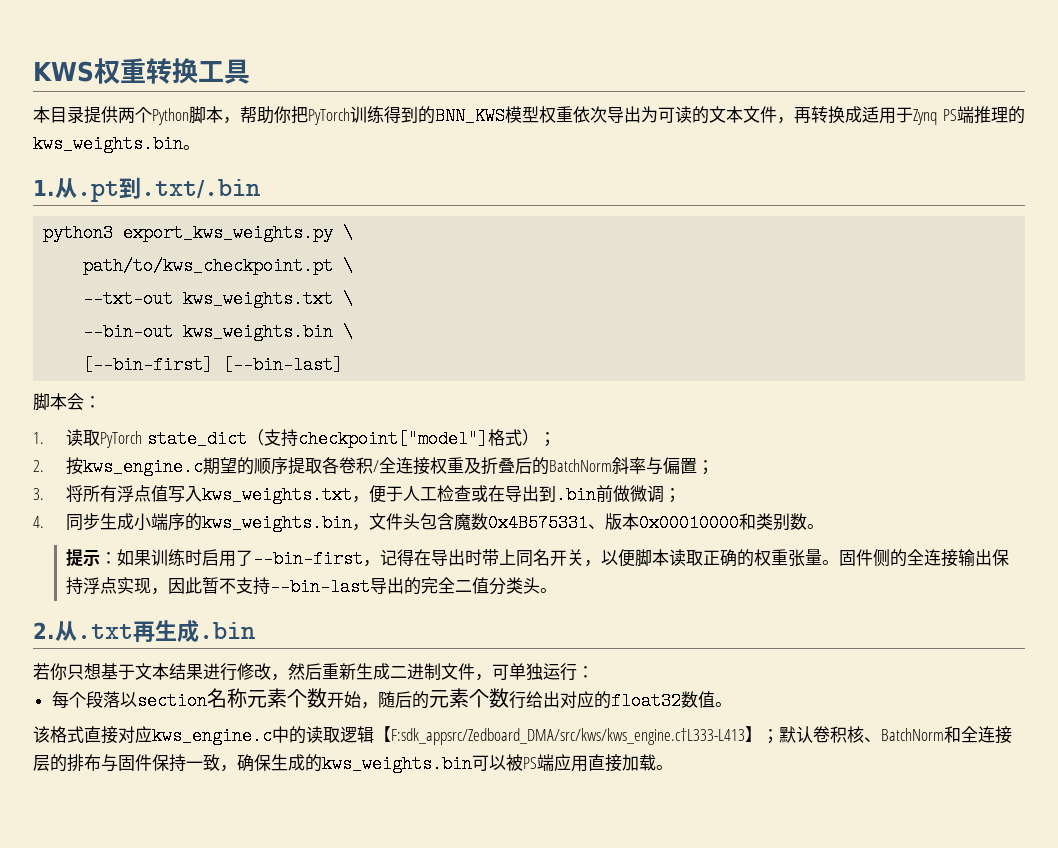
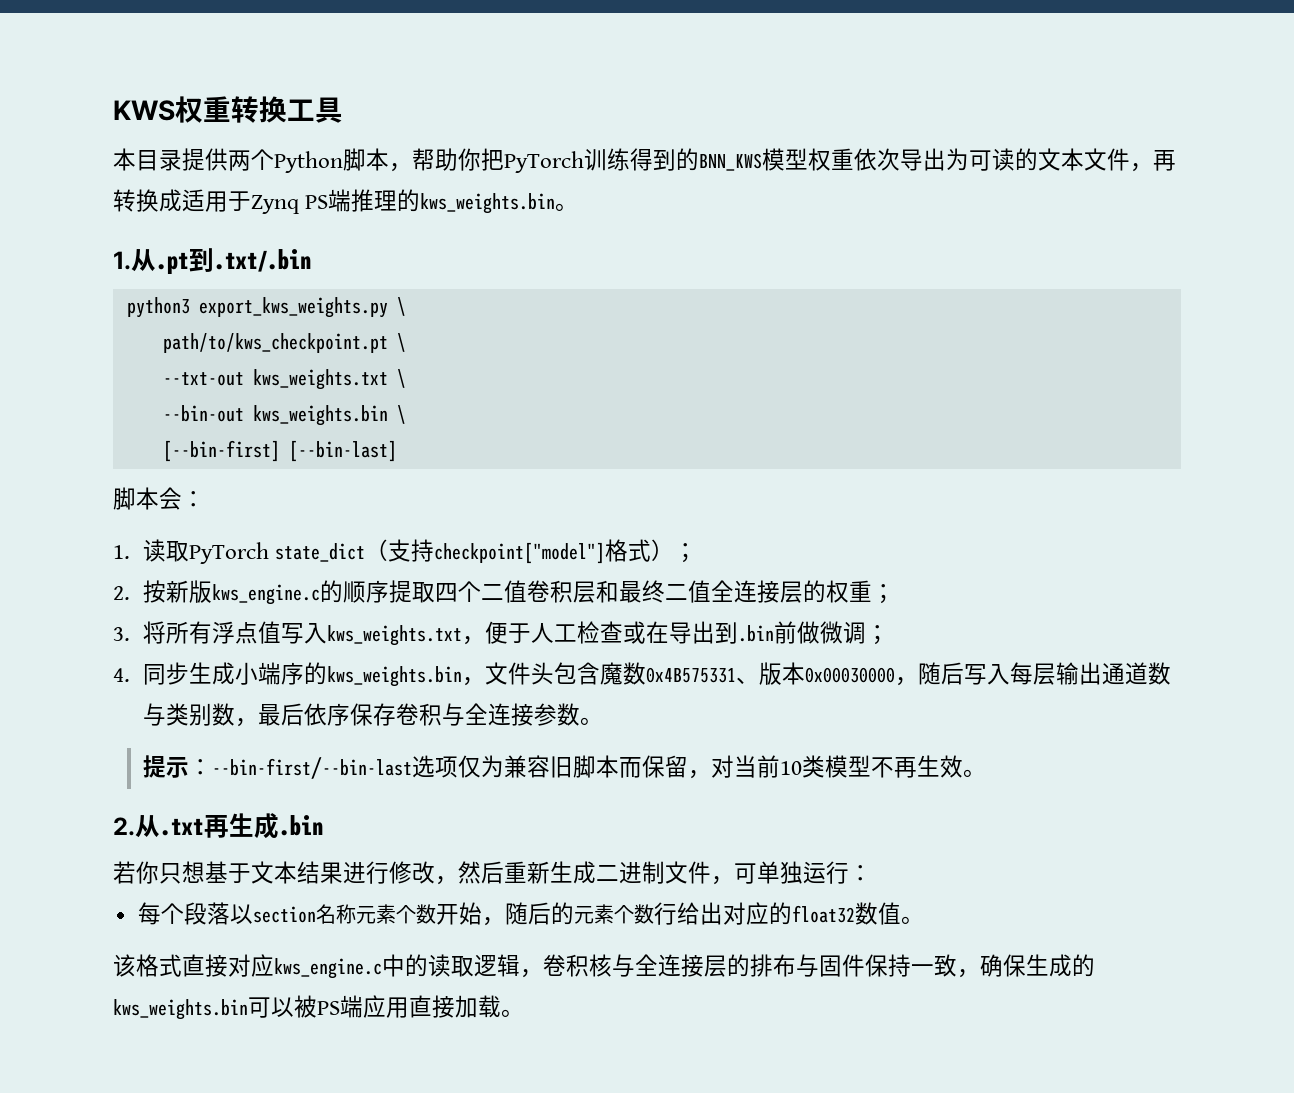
- 2.按kws_engine.c期望的顺序提取各卷积/全连接权重及折叠后的BatchNorm斜率与偏置；
+ 2.按新版kws_engine.c的顺序提取四个二值卷积层和最终二值全连接层的权重；
- 4.同步生成小端序的kws_weights.bin，文件头包含魔数0x4B575331、版本0x00010000和类别数。
- 提示：如果训练时启用了--bin-first，记得在导出时带上同名开关，以便脚本读取正确的权重张量。固件侧的全连接输出保持浮点实现，因此暂不支持--bin-last导出的完全二值分类头。
+ 4.同步生成小端序的kws_weights.bin，文件头包含魔数0x4B575331、版本0x00030000，随后写入每层输出通道数与类别数，最后依序保存卷积与全连接参数。
+ 提示：--bin-first/--bin-last选项仅为兼容旧脚本而保留，对当前10类模型不再生效。
- 该格式直接对应kws_engine.c中的读取逻辑【F:sdk_appsrc/Zedboard_DMA/src/kws/kws_engine.c†L333-L413】；默认卷积核、BatchNorm和全连接层的排布与固件保持一致，确保生成的kws_weights.bin可以被PS端应用直接加载。
+ 该格式直接对应kws_engine.c中的读取逻辑，卷积核与全连接层的排布与固件保持一致，确保生成的kws_weights.bin可以被PS端应用直接加载。

